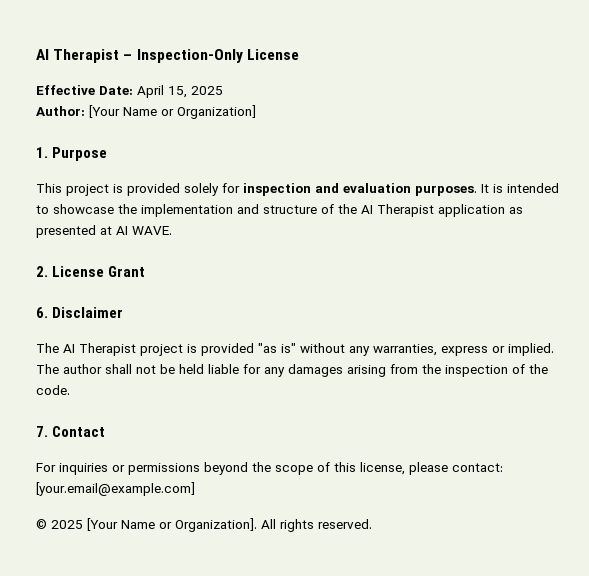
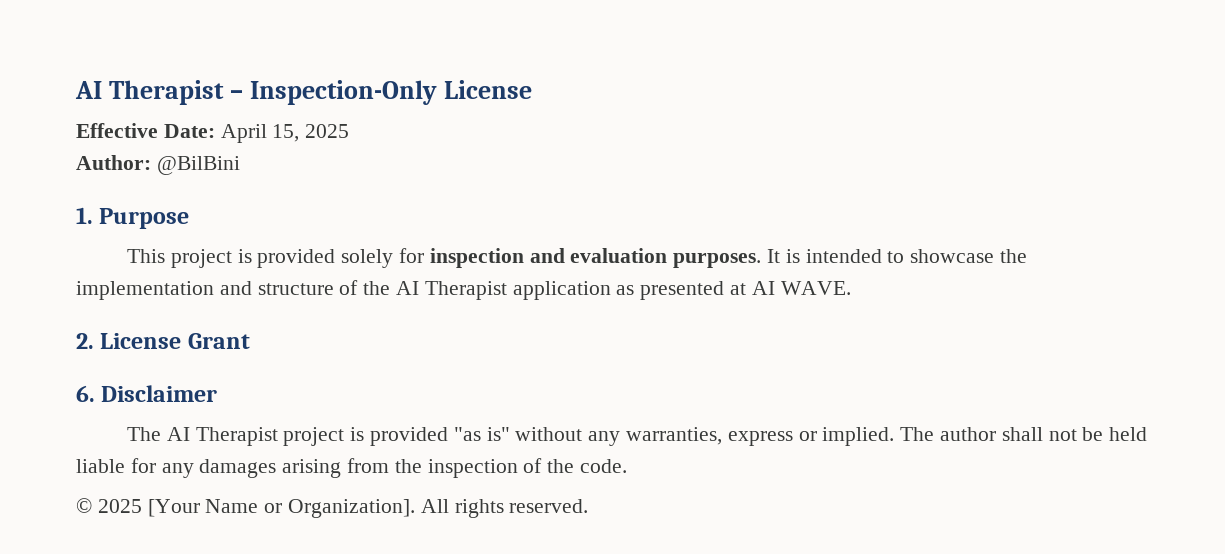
- Author: [Your Name or Organization]
+ Author: @BilBini
- 7. Contact
- For inquiries or permissions beyond the scope of this license, please contact: [your.email@example.com]

